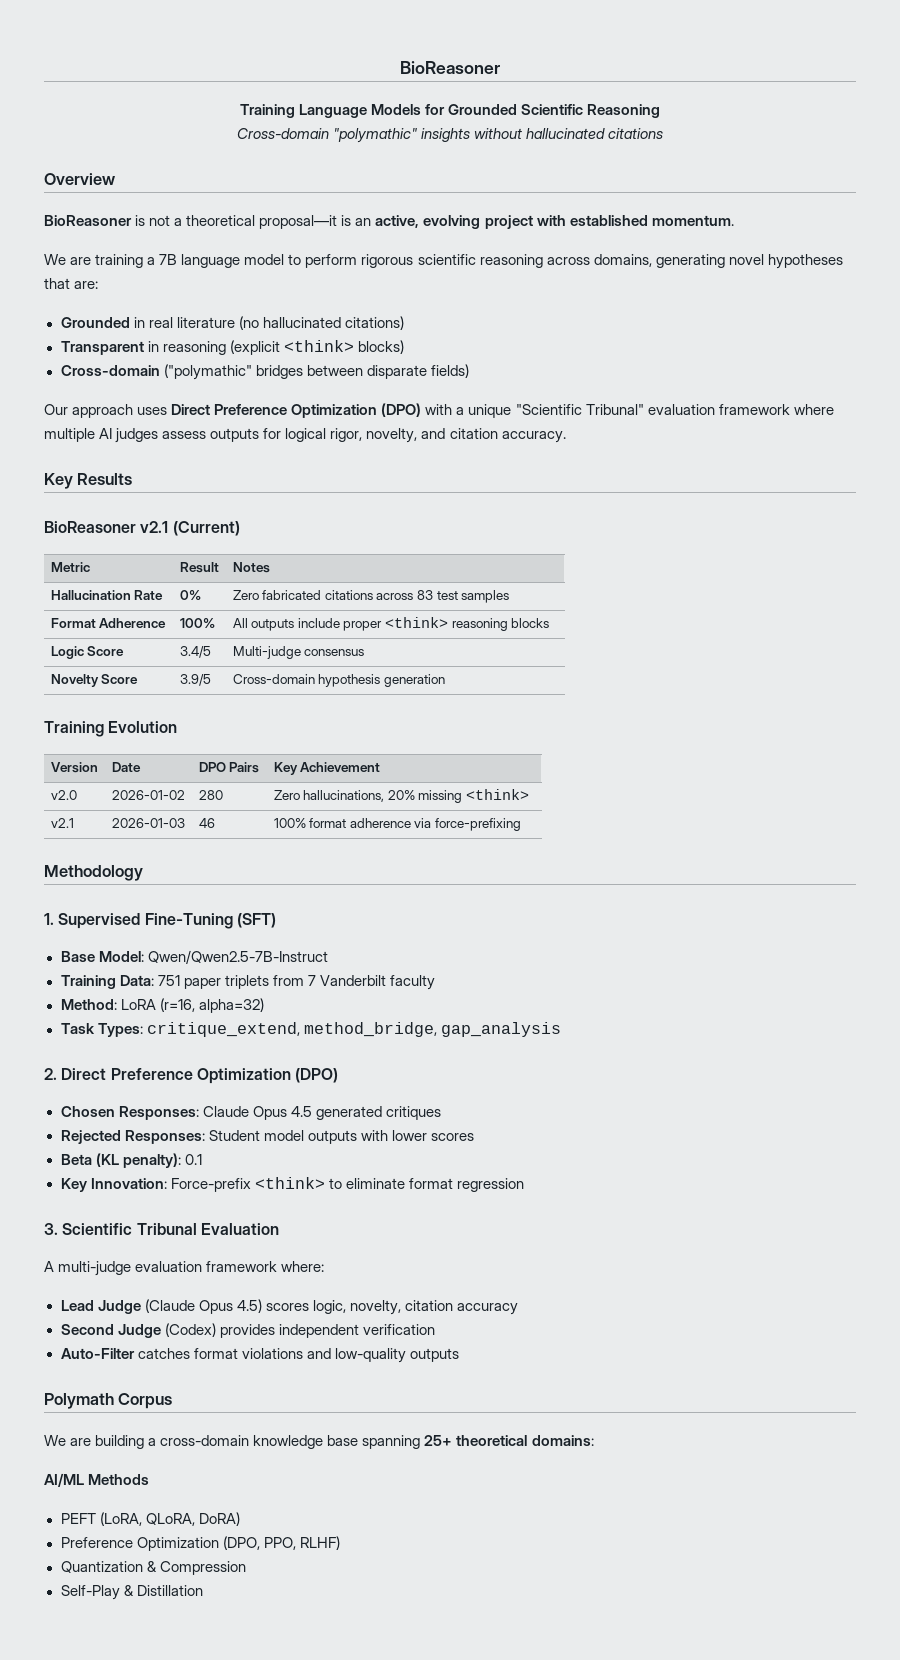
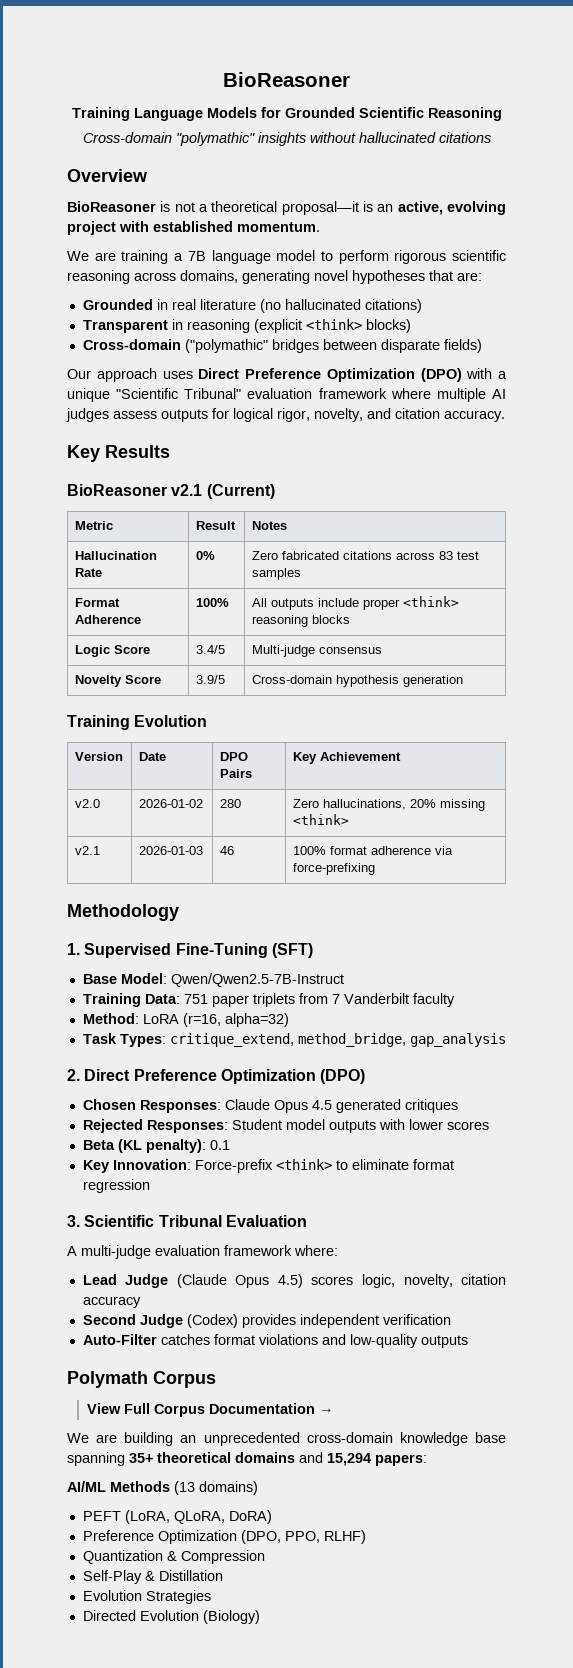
+ View Full Corpus Documentation →
- We are building a cross-domain knowledge base spanning 25+ theoretical domains:
+ We are building an unprecedented cross-domain knowledge base spanning 35+ theoretical domains and 15,294 papers:
- AI/ML Methods
+ AI/ML Methods (13 domains)
+ Evolution Strategies
+ Directed Evolution (Biology)

